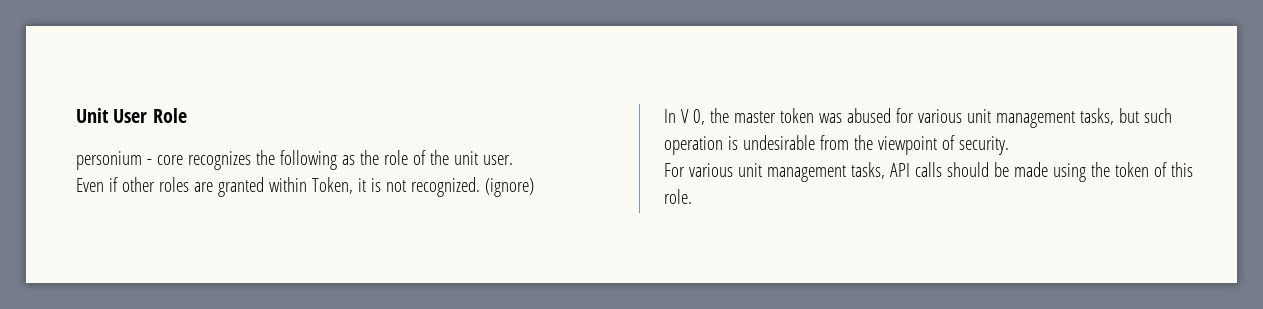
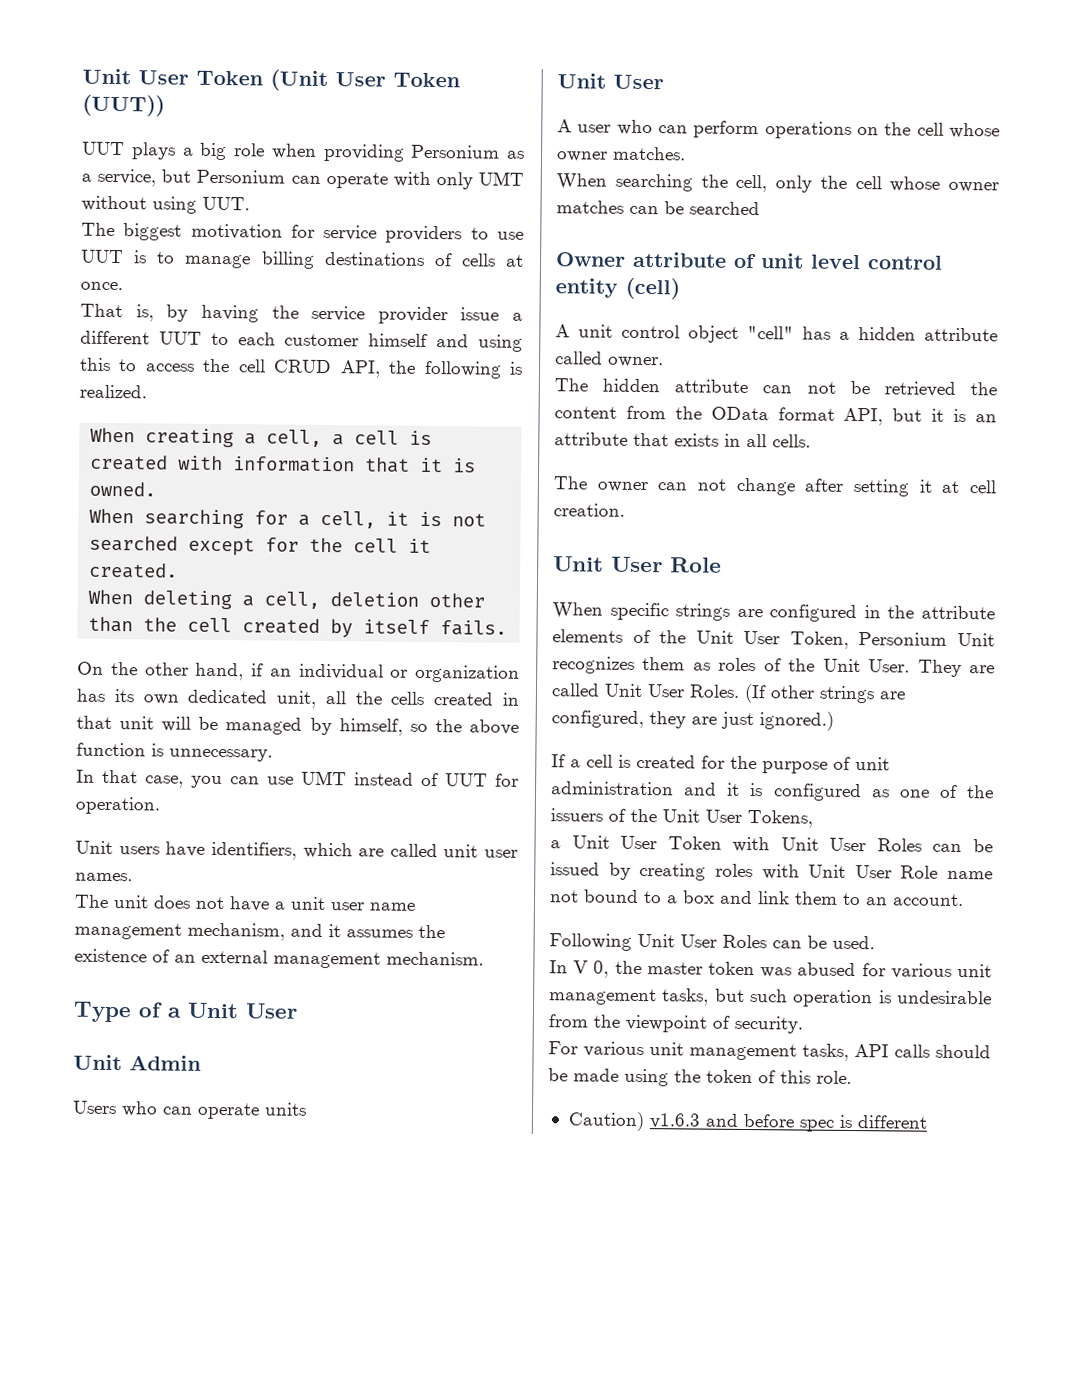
+ Unit User Token (Unit User Token (UUT))
+ UUT plays a big role when providing Personium as a service, but Personium can operate with only UMT without using UUT.
+ The biggest motivation for service providers to use UUT is to manage billing destinations of cells at once.
+ That is, by having the service provider issue a different UUT to each customer himself and using this to access the cell CRUD API, the following is realized.
+ When creating a cell, a cell is created with information that it is owned.
+ When searching for a cell, it is not searched except for the cell it created.
+ When deleting a cell, deletion other than the cell created by itself fails.
+ On the other hand, if an individual or organization has its own dedicated unit, all the cells created in that unit will be managed by himself, so the above function is unnecessary.
+ In that case, you can use UMT instead of UUT for operation.
+ Unit users have identifiers, which are called unit user names.
+ The unit does not have a unit user name management mechanism, and it assumes the existence of an external management mechanism.
+ Type of a Unit User
+ Unit Admin
+ Users who can operate units
+ Unit User
+ A user who can perform operations on the cell whose owner matches.
+ When searching the cell, only the cell whose owner matches can be searched
+ Owner attribute of unit level control entity (cell)
+ A unit control object "cell" has a hidden attribute called owner.
+ The hidden attribute can not be retrieved the content from the OData format API, but it is an attribute that exists in all cells.
+ The owner can not change after setting it at cell creation.
  Unit User Role
- personium - core recognizes the following as the role of the unit user.
- Even if other roles are granted within Token, it is not recognized. (ignore)
+ When specific strings are configured in the attribute elements of the Unit User Token, Personium Unit recognizes them as roles of the Unit User. They are called Unit User Roles. (If other strings are configured, they are just ignored.)
+ If a cell is created for the purpose of unit administration and it is configured as one of the issuers of the Unit User Tokens,
+ a Unit User Token with Unit User Roles can be issued by creating roles with Unit User Role name not bound to a box and link them to an account.
+ Following Unit User Roles can be used.
+ Caution) v1.6.3 and before spec is different

